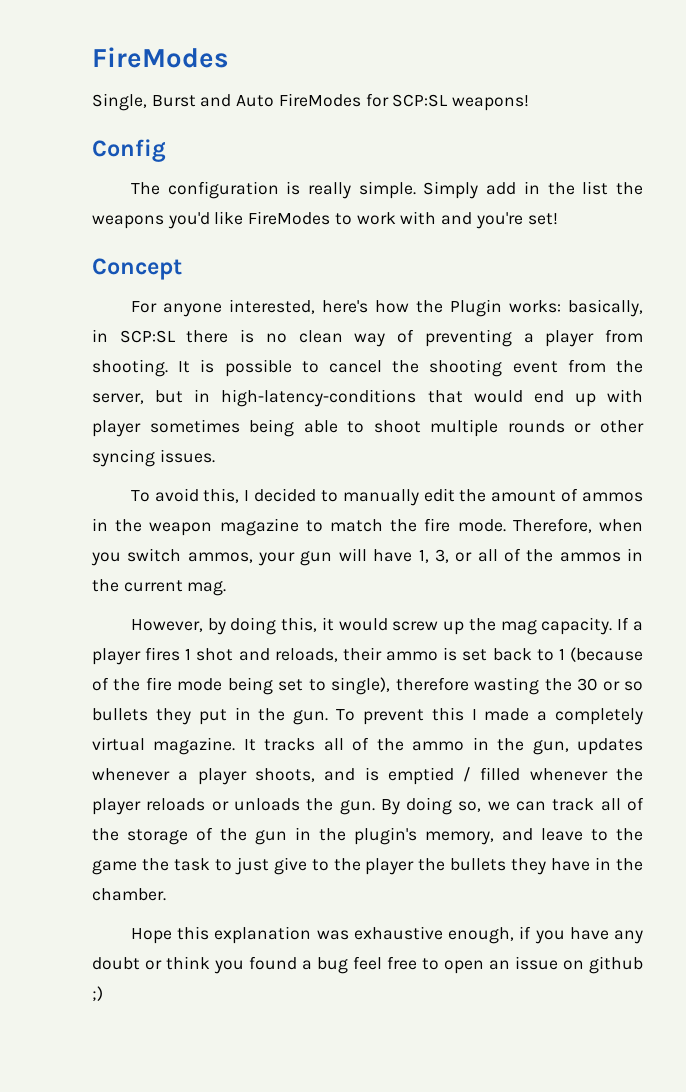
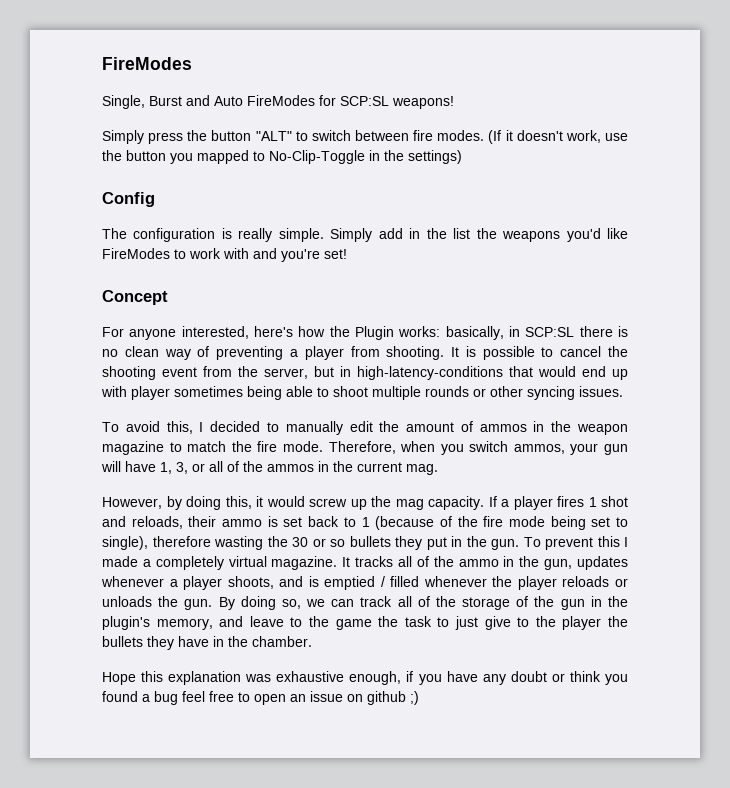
+ Simply press the button "ALT" to switch between fire modes. (If it doesn't work, use the button you mapped to No-Clip-Toggle in the settings)

